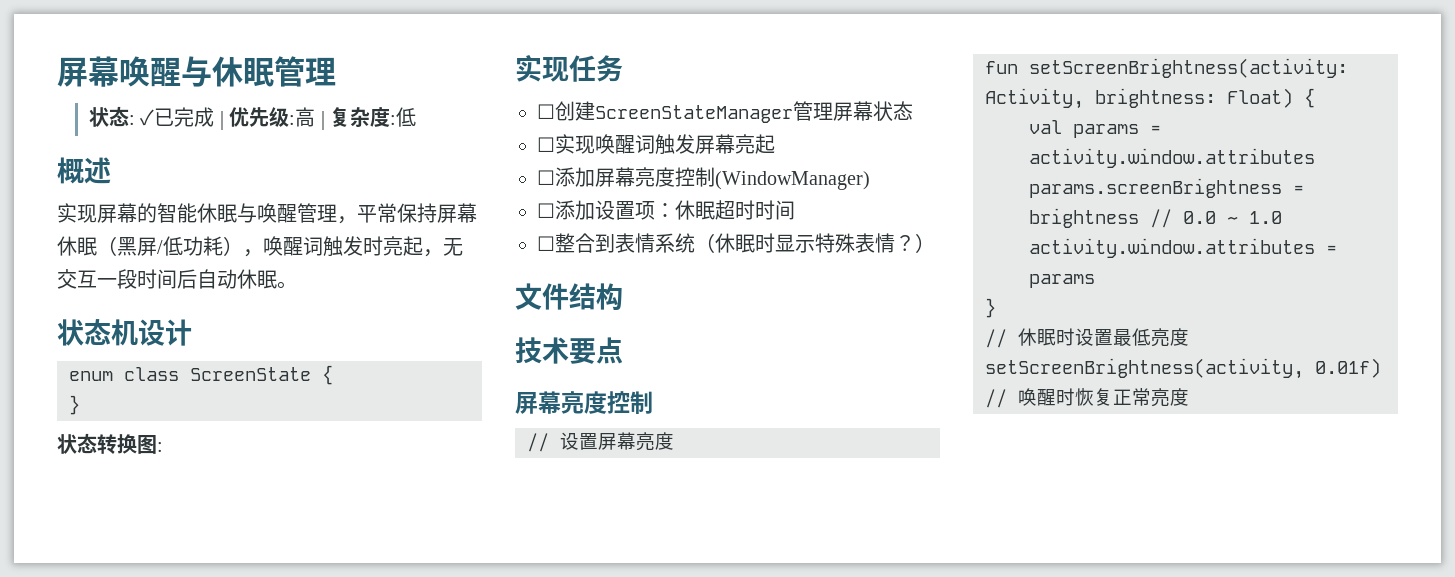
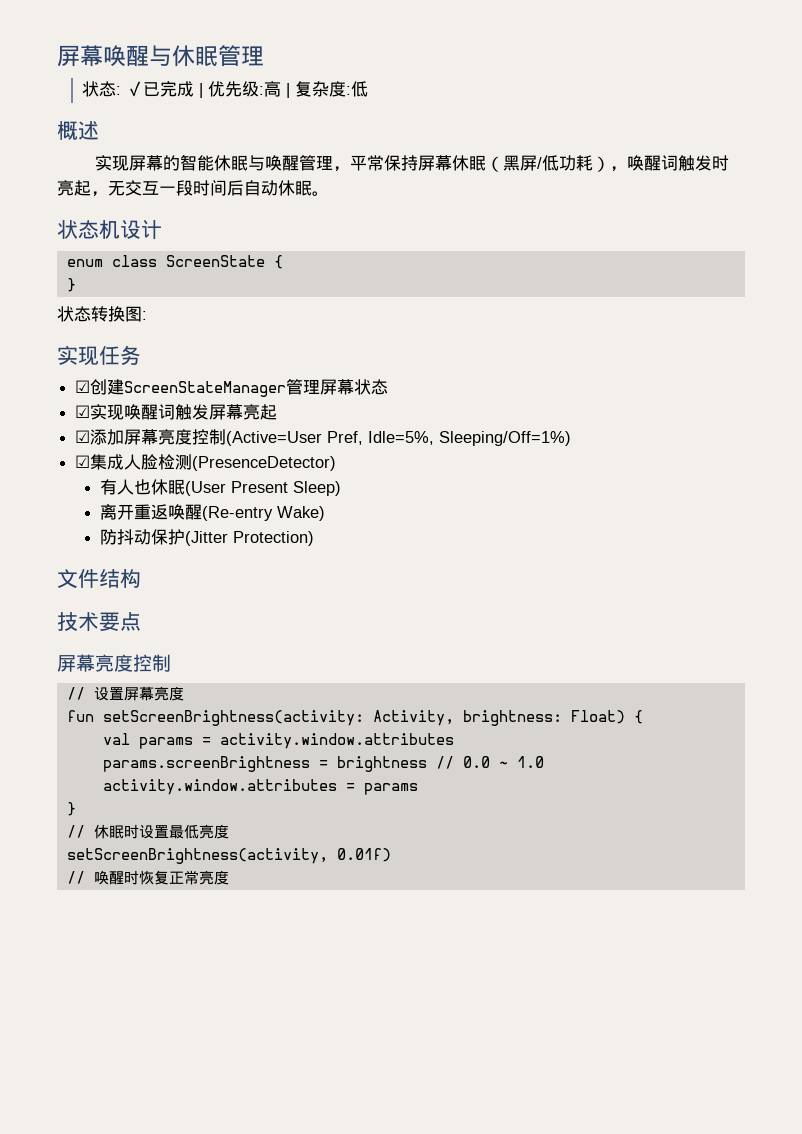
- ☐创建ScreenStateManager管理屏幕状态
+ ☑创建ScreenStateManager管理屏幕状态
- ☐实现唤醒词触发屏幕亮起
+ ☑实现唤醒词触发屏幕亮起
- ☐添加屏幕亮度控制(WindowManager)
- ☐添加设置项：休眠超时时间
- ☐整合到表情系统（休眠时显示特殊表情？）
+ ☑添加屏幕亮度控制(Active=User Pref, Idle=5%, Sleeping/Off=1%)
+ ☑集成人脸检测(PresenceDetector)
+ 有人也休眠(User Present Sleep)
+ 离开重返唤醒(Re-entry Wake)
+ 防抖动保护(Jitter Protection)

